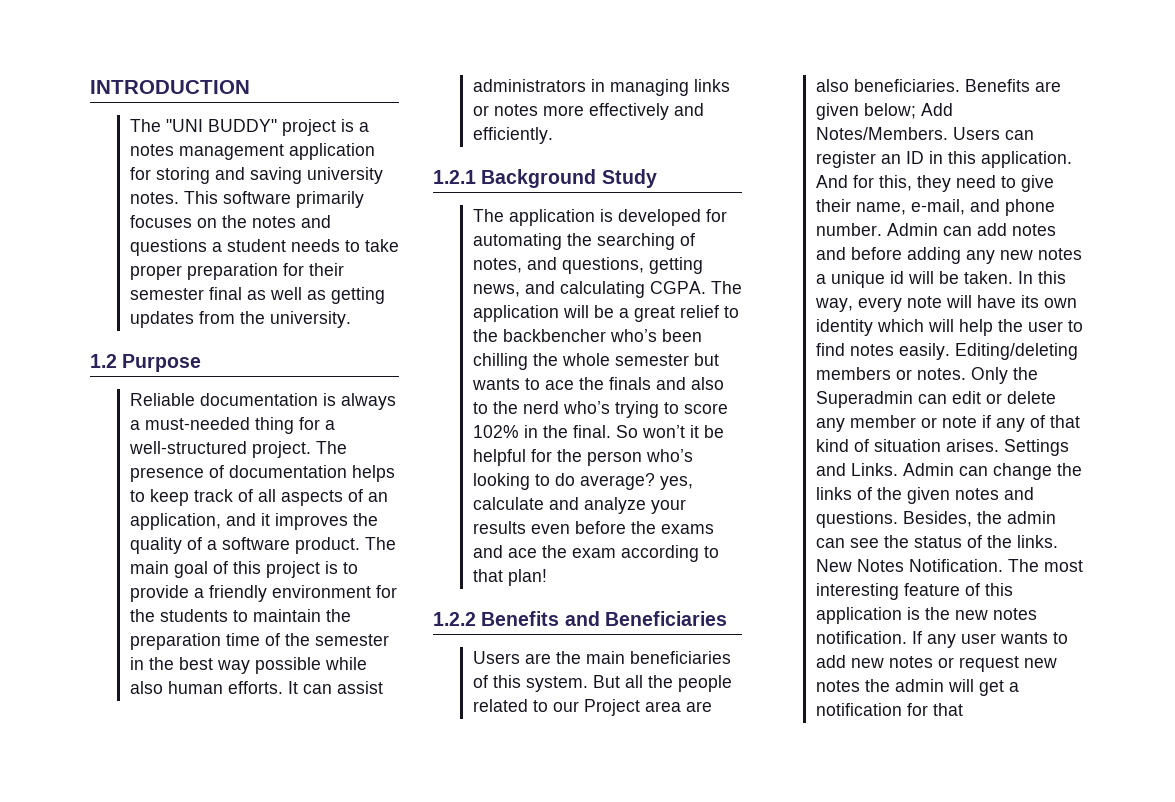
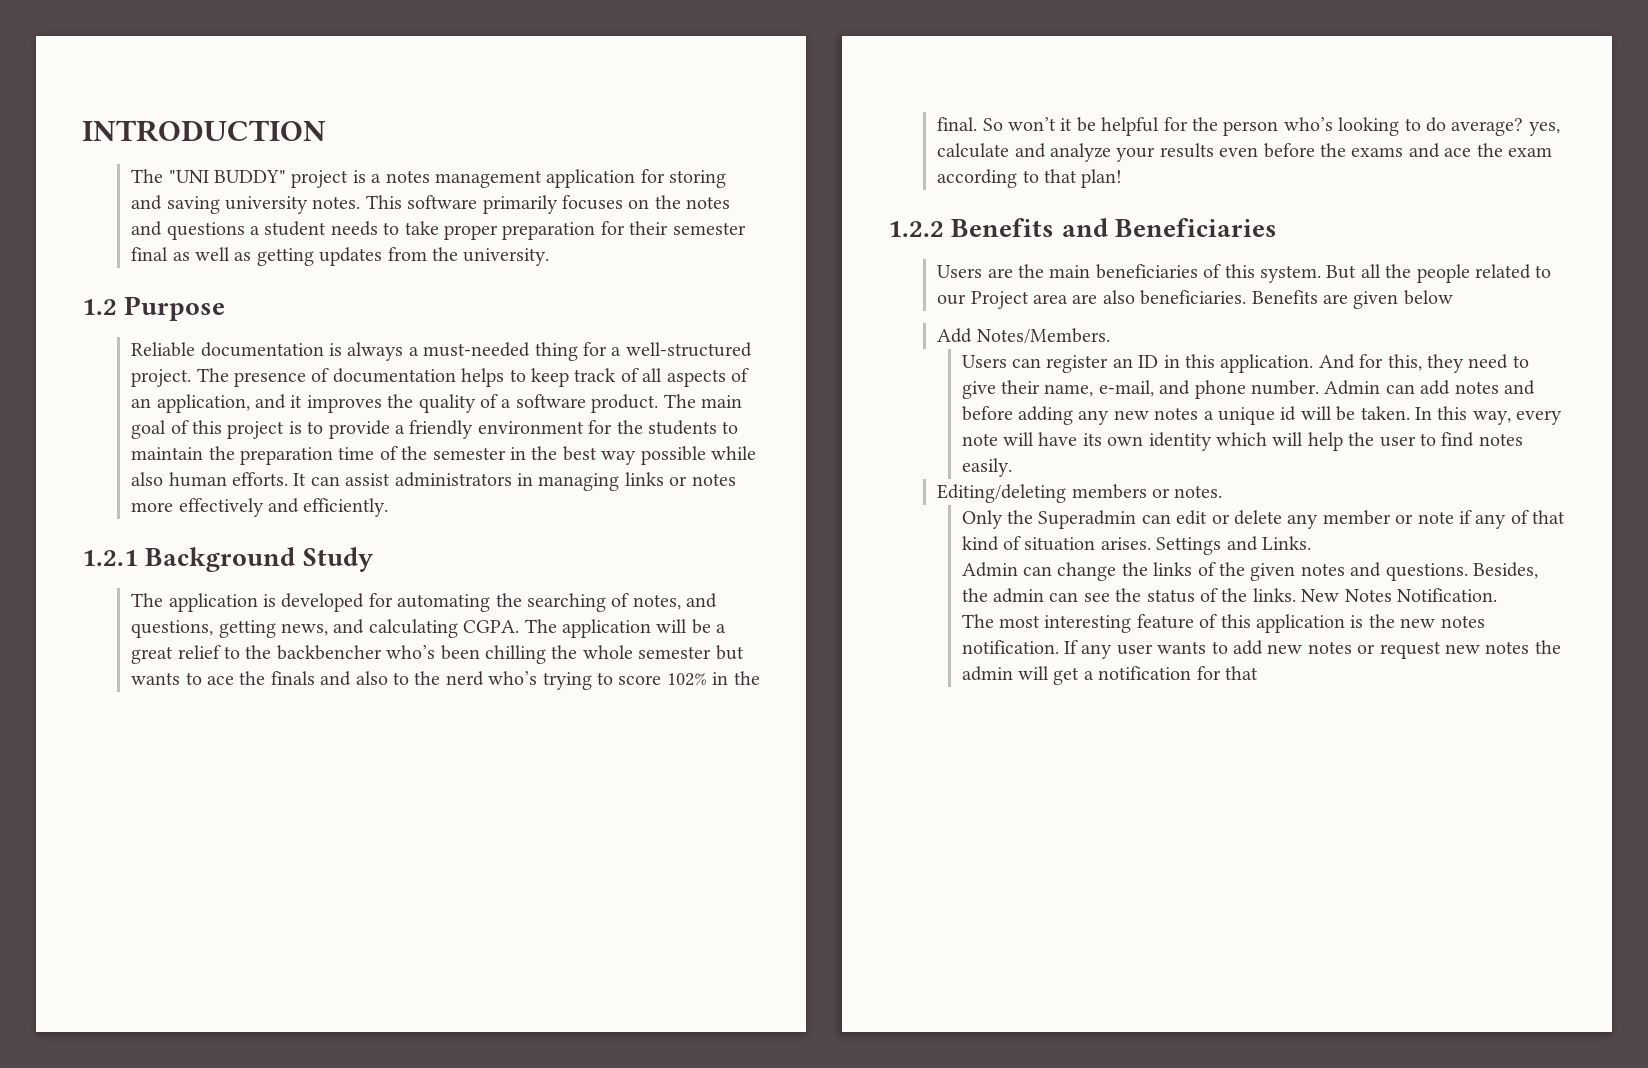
- Benefits are given below; Add Notes/Members. Users can register an ID in this application.
+ Benefits are given below
+ Add Notes/Members.
+ Users can register an ID in this application.
- In this way, every note will have its own identity which will help the user to find notes easily. Editing/deleting members or notes. Only the Superadmin can edit or delete any member or note if any of that kind of situation arises.
+ In this way, every note will have its own identity which will help the user to find notes easily.
+ Editing/deleting members or notes.
+ Only the Superadmin can edit or delete any member or note if any of that kind of situation arises.
- Settings and Links. Admin can change the links of the given notes and questions.
+ Settings and Links.
+ Admin can change the links of the given notes and questions.
- New Notes Notification. The most interesting feature of this application is the new notes notification.
+ New Notes Notification.
+ The most interesting feature of this application is the new notes notification.

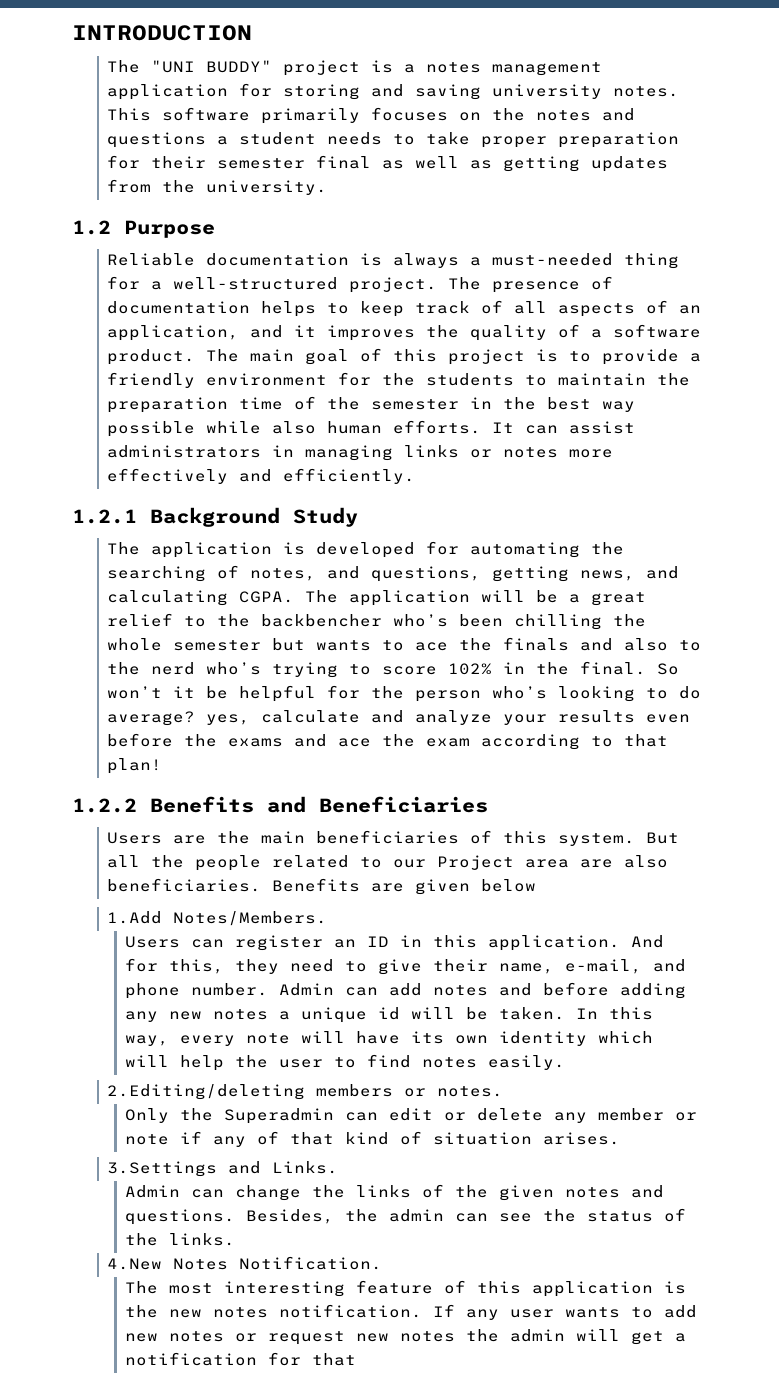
- Add Notes/Members.
+ 1.Add Notes/Members.
- Editing/deleting members or notes.
+ 2.Editing/deleting members or notes.
- Only the Superadmin can edit or delete any member or note if any of that kind of situation arises. Settings and Links.
+ Only the Superadmin can edit or delete any member or note if any of that kind of situation arises.
+ 3.Settings and Links.
- Besides, the admin can see the status of the links. New Notes Notification.
+ Besides, the admin can see the status of the links.
+ 4.New Notes Notification.

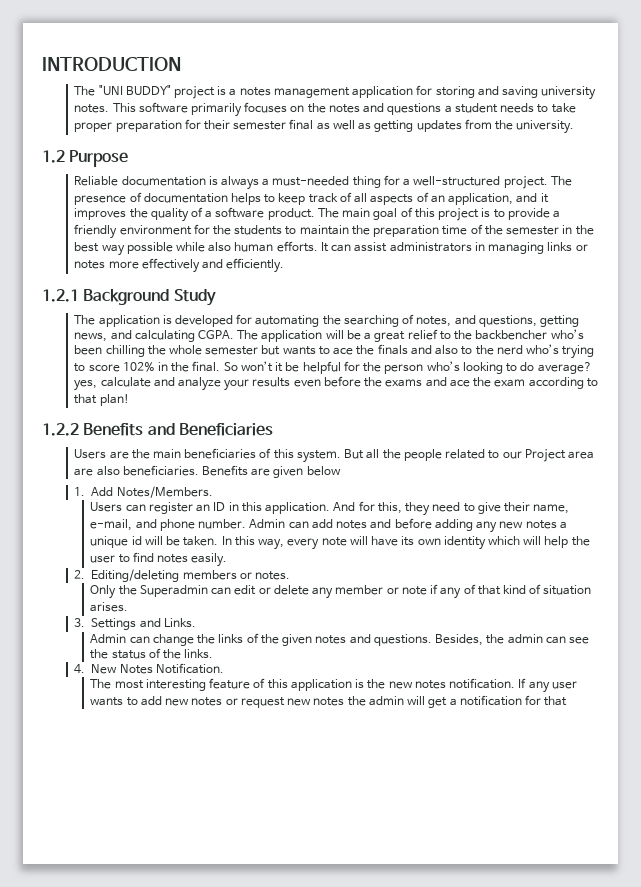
- 1.Add Notes/Members.
+ 1. Add Notes/Members.
- 2.Editing/deleting members or notes.
+ 2. Editing/deleting members or notes.
- 3.Settings and Links.
+ 3. Settings and Links.
- 4.New Notes Notification.
+ 4. New Notes Notification.

